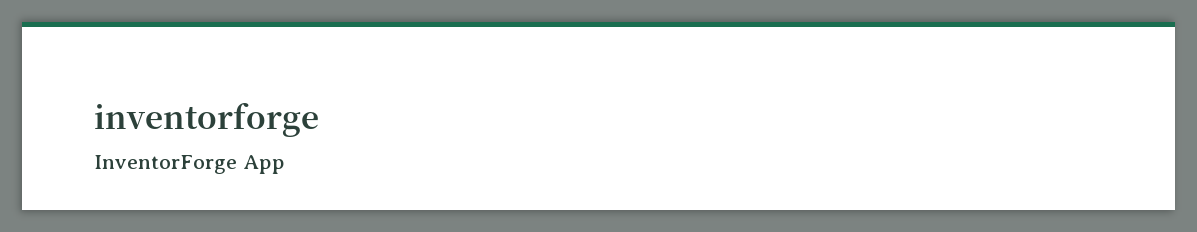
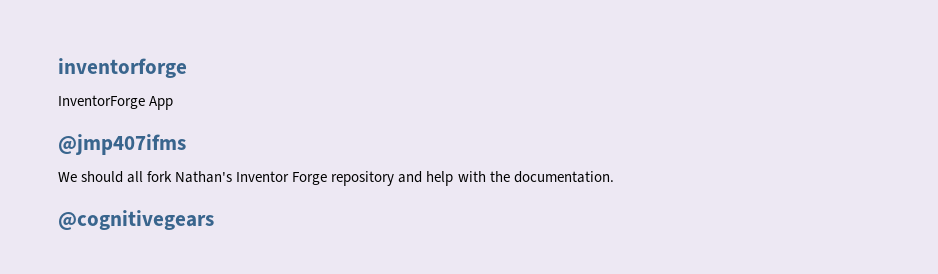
+ @jmp407ifms
+ We should all fork Nathan's Inventor Forge repository and help with the documentation.
+ @cognitivegears

